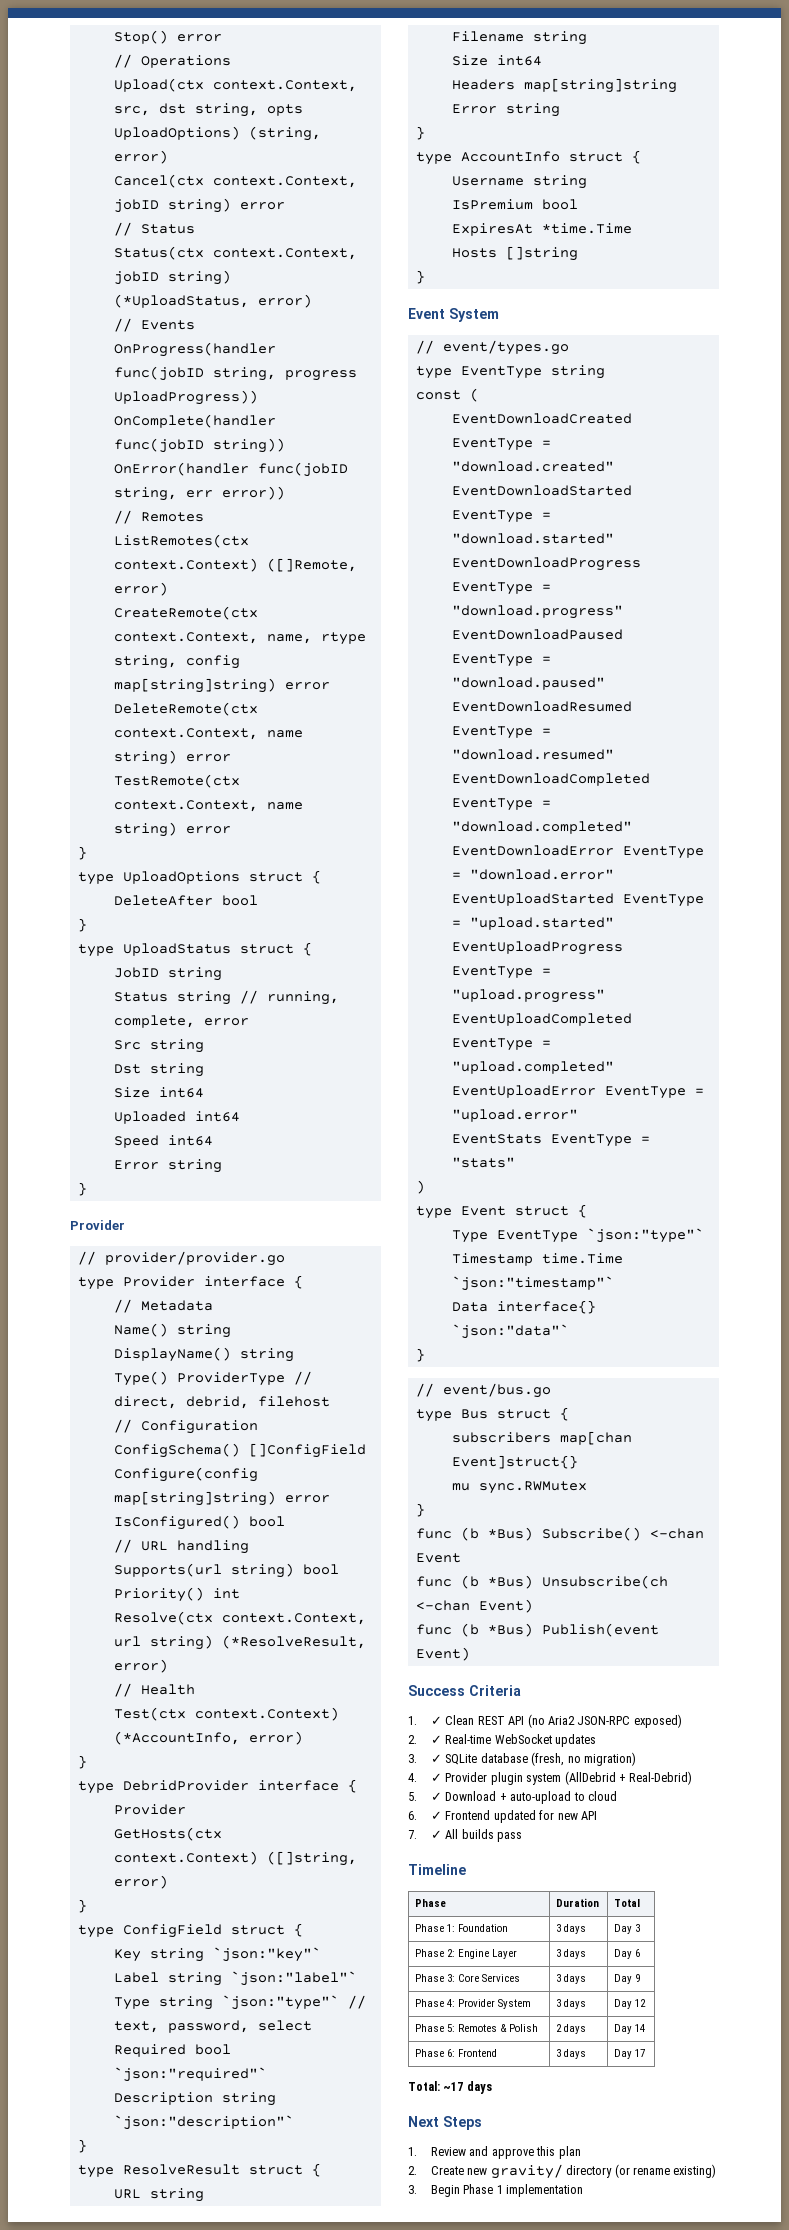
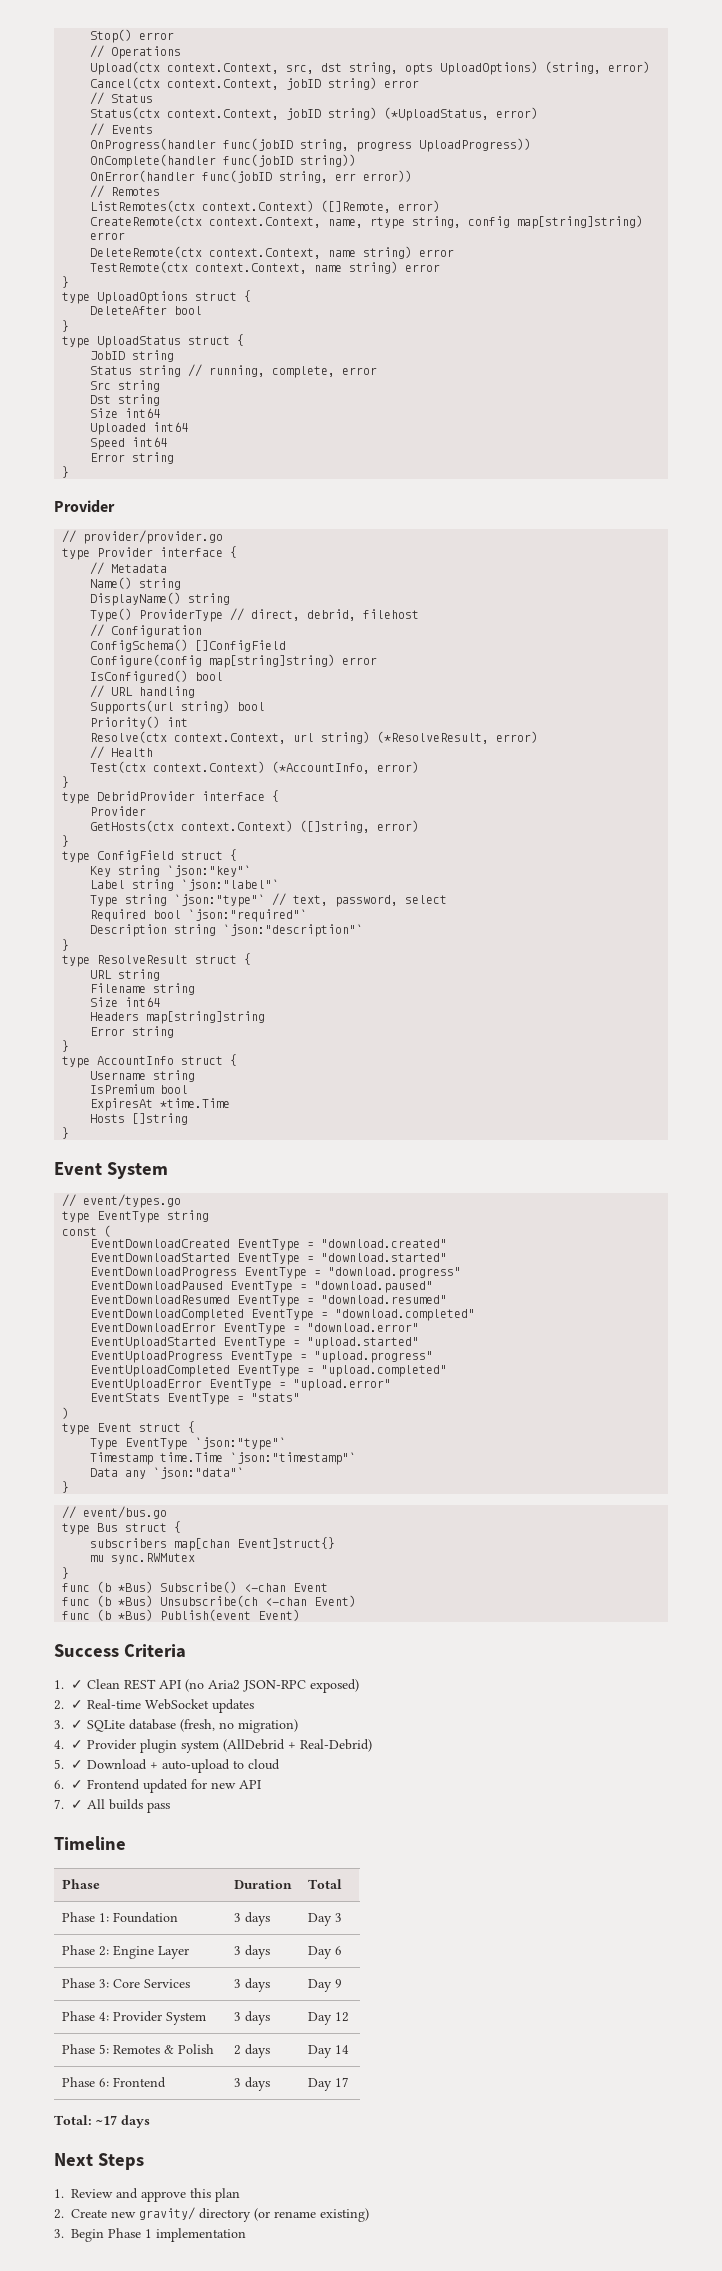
- Data interface{} `json:"data"`
+ Data any `json:"data"`

